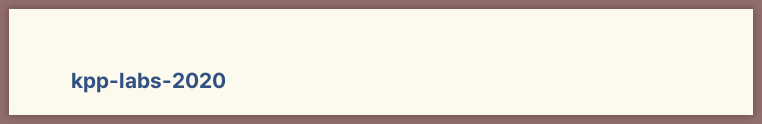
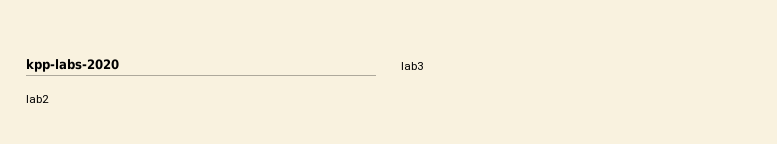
+ lab2
+ lab3

